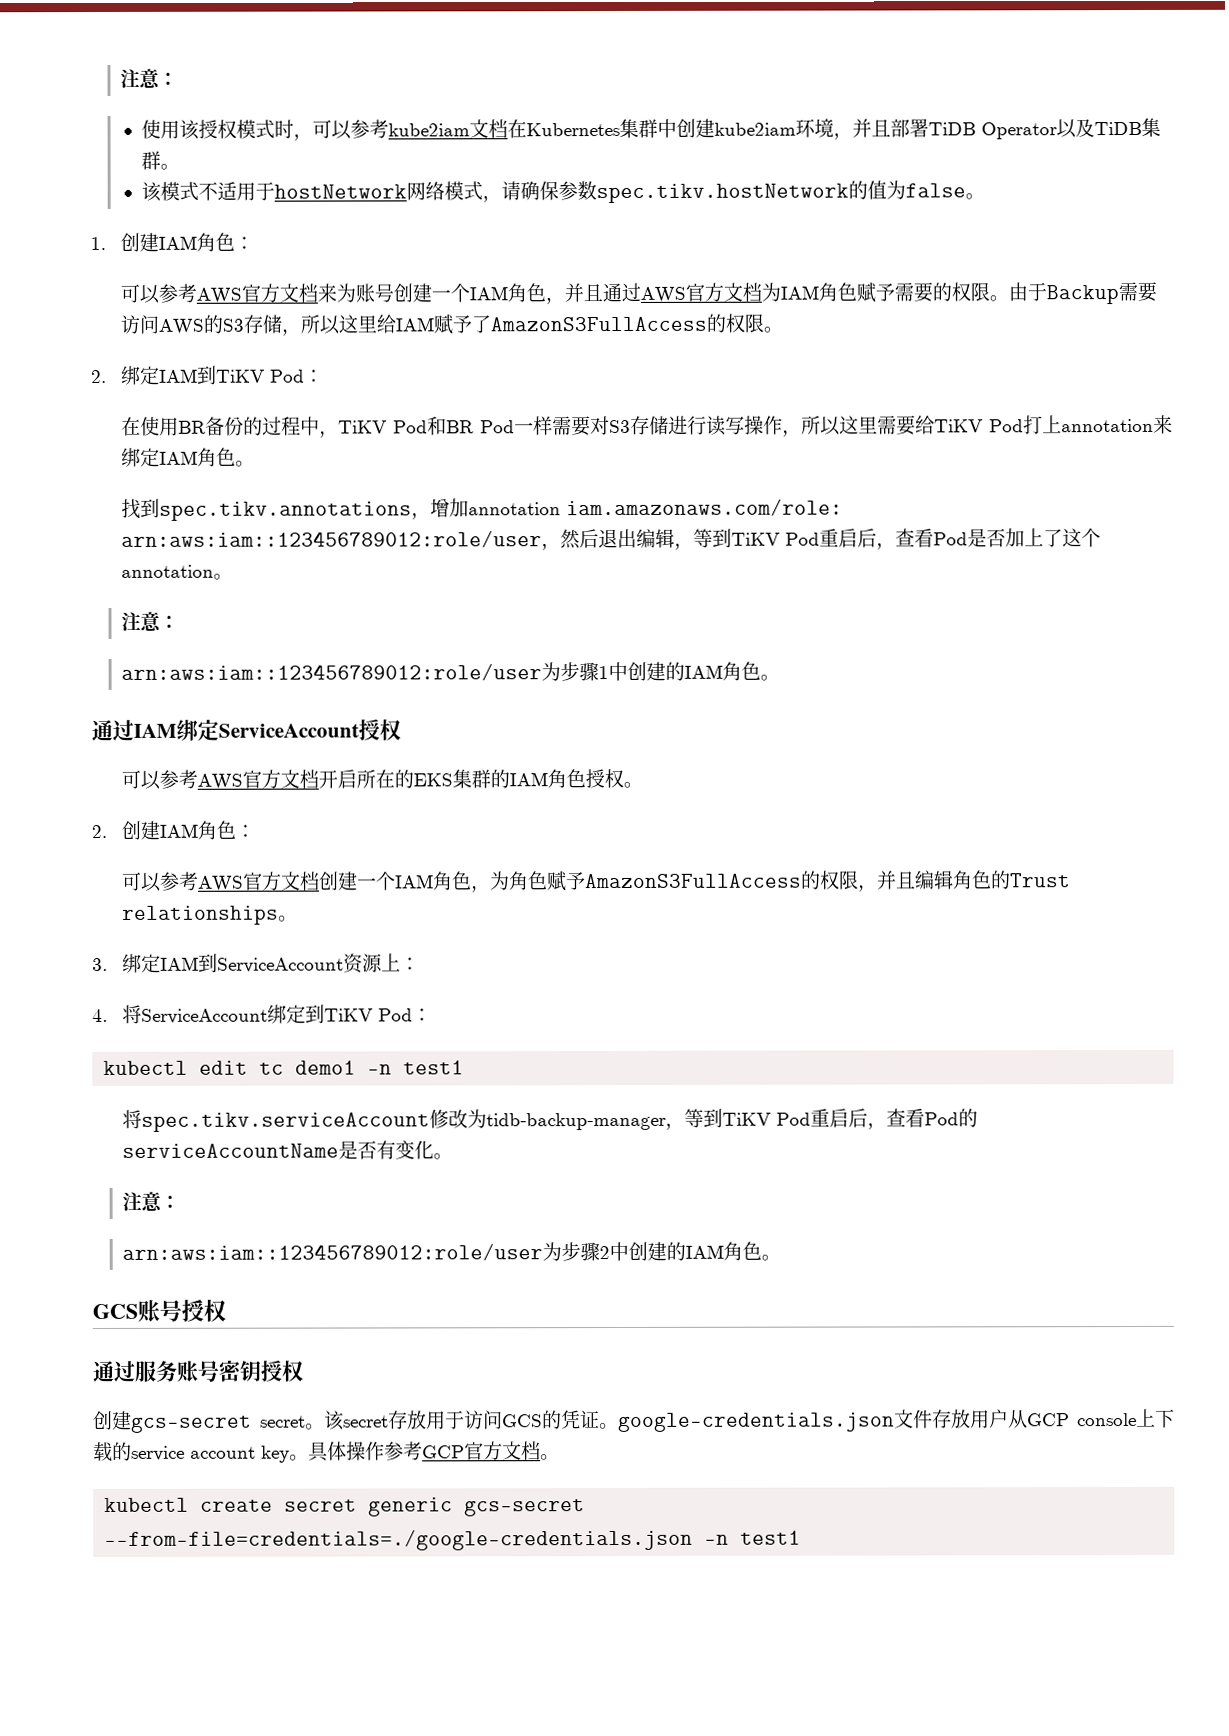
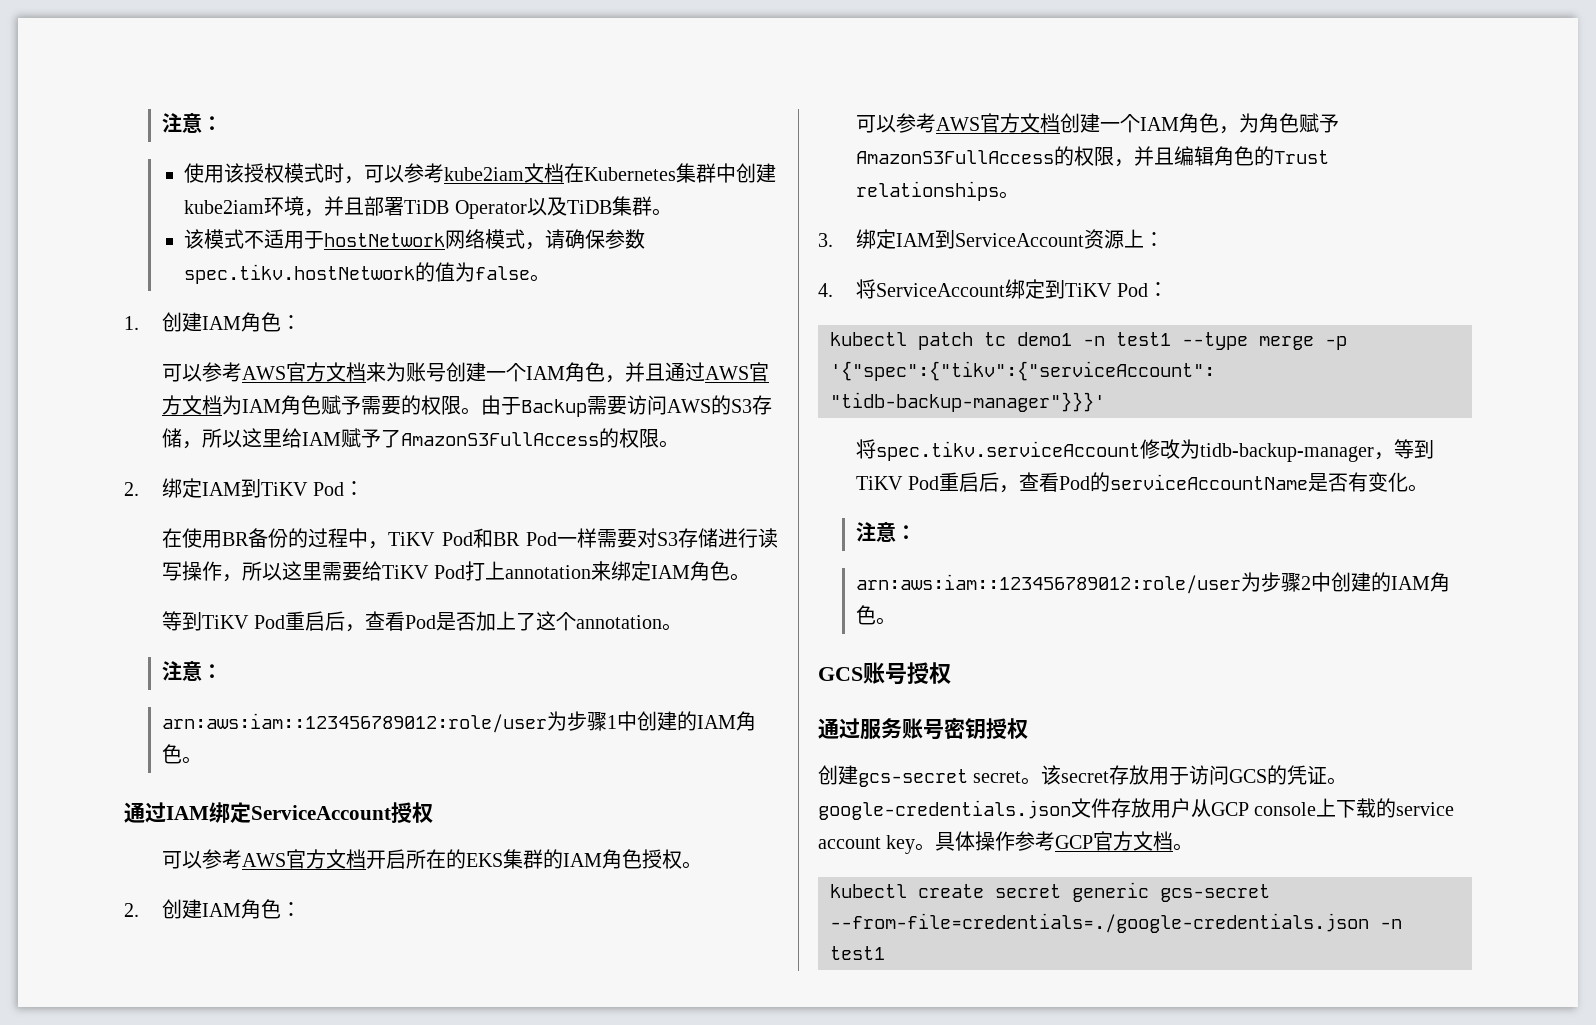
- 找到spec.tikv.annotations，增加annotation iam.amazonaws.com/role: arn:aws:iam::123456789012:role/user，然后退出编辑，等到TiKV Pod重启后，查看Pod是否加上了这个annotation。
+ 等到TiKV Pod重启后，查看Pod是否加上了这个annotation。
- kubectl edit tc demo1 -n test1
+ kubectl patch tc demo1 -n test1 --type merge -p '{"spec":{"tikv":{"serviceAccount": "tidb-backup-manager"}}}'

